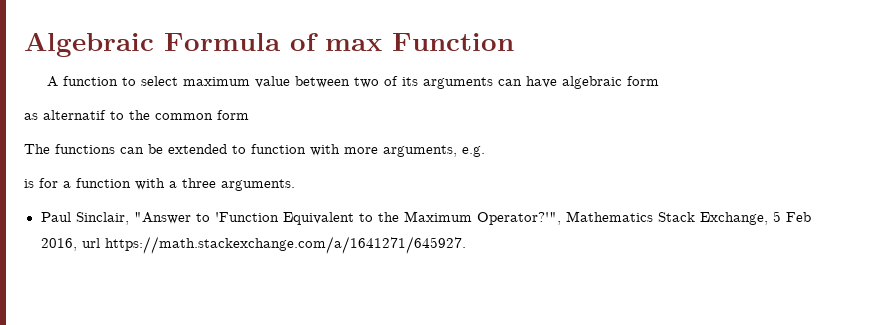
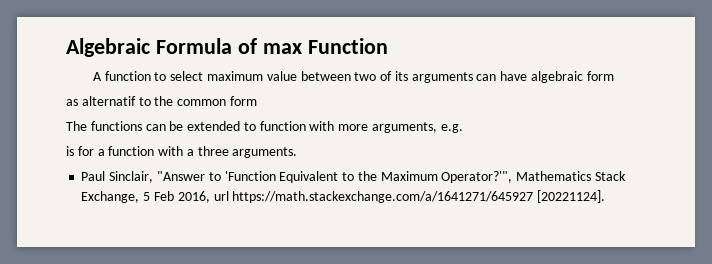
- Paul Sinclair, "Answer to 'Function Equivalent to the Maximum Operator?'", Mathematics Stack Exchange, 5 Feb 2016, url https://math.stackexchange.com/a/1641271/645927.
+ Paul Sinclair, "Answer to 'Function Equivalent to the Maximum Operator?'", Mathematics Stack Exchange, 5 Feb 2016, url https://math.stackexchange.com/a/1641271/645927 [20221124].

